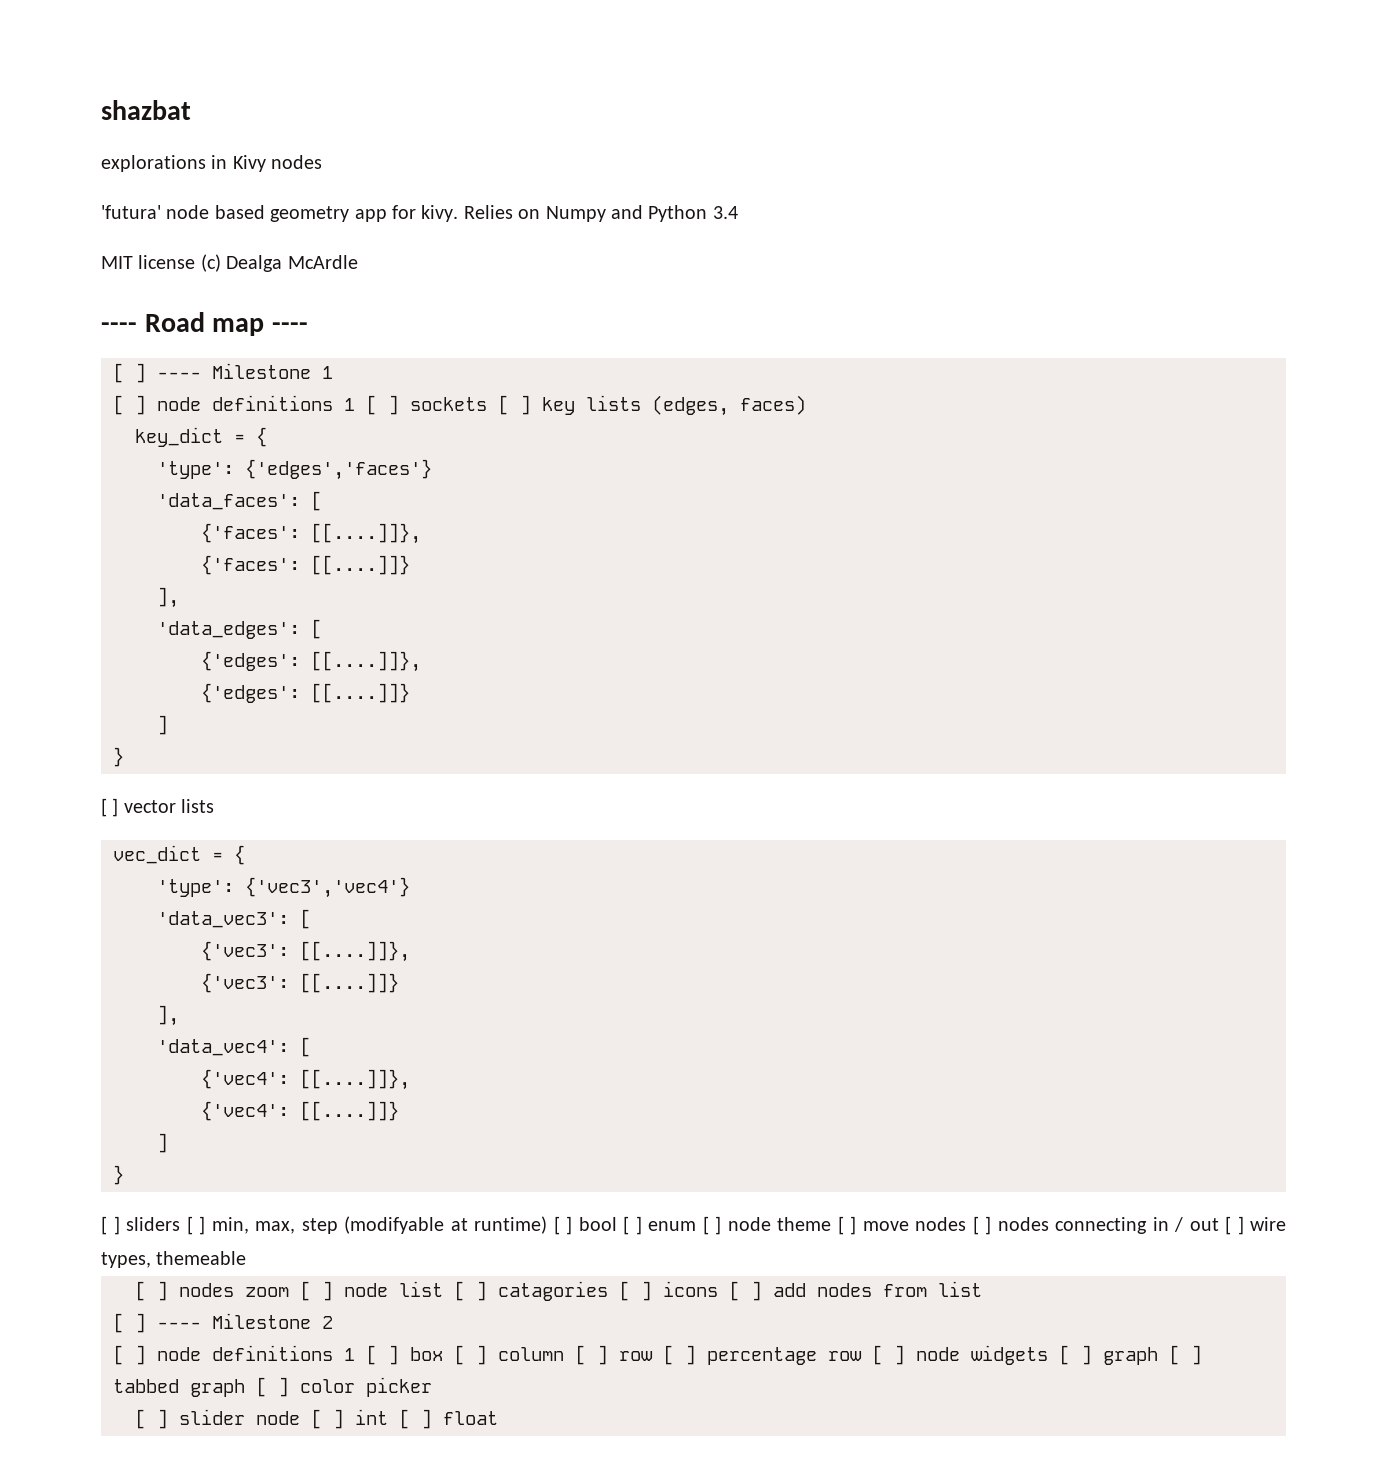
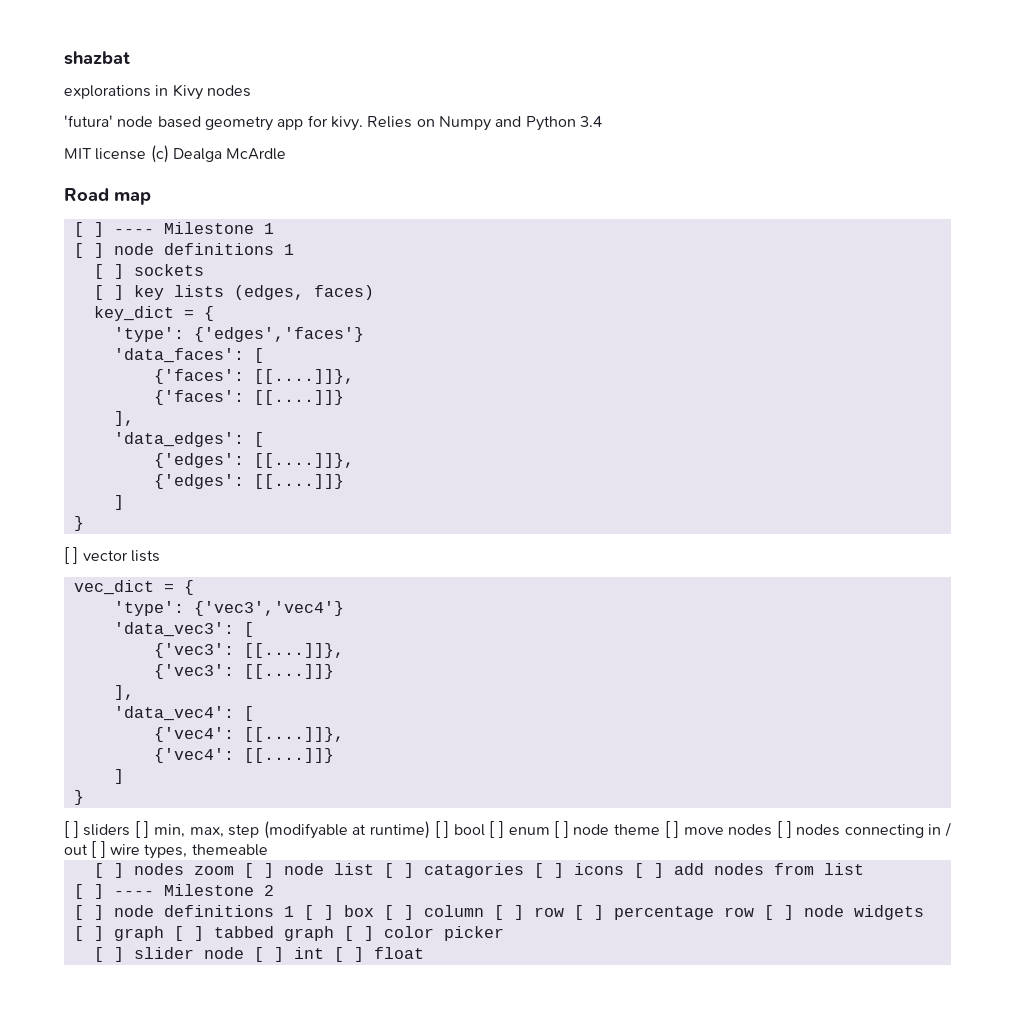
- ---- Road map ----
+ Road map
  [ ] ---- Milestone 1
- [ ] node definitions 1 [ ] sockets [ ] key lists (edges, faces)
+ [ ] node definitions 1
+ [ ] sockets
+ [ ] key lists (edges, faces)

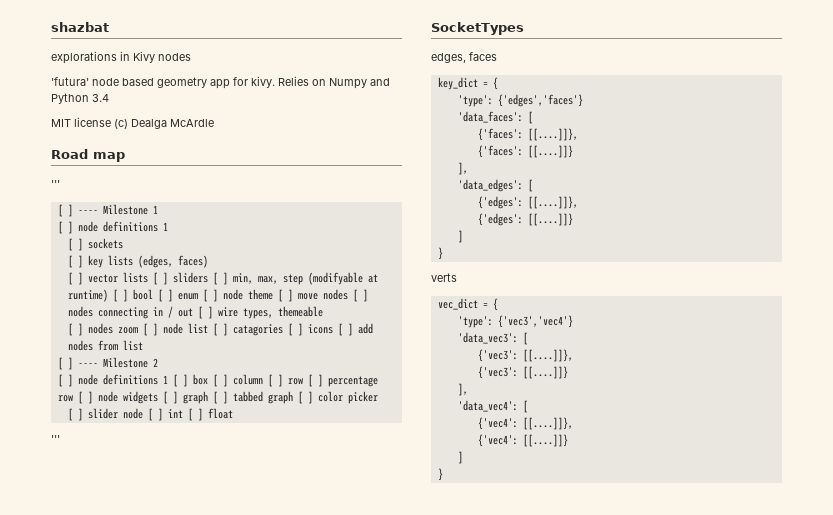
  Road map
+ '''
- key_dict = {
- 'type': {'edges','faces'}
- 'data_faces': [
- {'faces': [[....]]},
- {'faces': [[....]]}
- ],
- 'data_edges': [
- {'edges': [[....]]},
- {'edges': [[....]]}
- ]
- }
- [ ] vector lists
- vec_dict = {
- 'type': {'vec3','vec4'}
- 'data_vec3': [
- {'vec3': [[....]]},
- {'vec3': [[....]]}
- ],
- 'data_vec4': [
- {'vec4': [[....]]},
- {'vec4': [[....]]}
- ]
- }
- [ ] sliders [ ] min, max, step (modifyable at runtime) [ ] bool [ ] enum [ ] node theme [ ] move nodes [ ] nodes connecting in / out [ ] wire types, themeable
+ [ ] vector lists [ ] sliders [ ] min, max, step (modifyable at runtime) [ ] bool [ ] enum [ ] node theme [ ] move nodes [ ] nodes connecting in / out [ ] wire types, themeable
  [ ] slider node [ ] int [ ] float
+ '''
+ SocketTypes
+ edges, faces
+ key_dict = {
+ 'type': {'edges','faces'}
+ 'data_faces': [
+ {'faces': [[....]]},
+ {'faces': [[....]]}
+ ],
+ 'data_edges': [
+ {'edges': [[....]]},
+ {'edges': [[....]]}
+ ]
+ }
+ verts
+ vec_dict = {
+ 'type': {'vec3','vec4'}
+ 'data_vec3': [
+ {'vec3': [[....]]},
+ {'vec3': [[....]]}
+ ],
+ 'data_vec4': [
+ {'vec4': [[....]]},
+ {'vec4': [[....]]}
+ ]
+ }

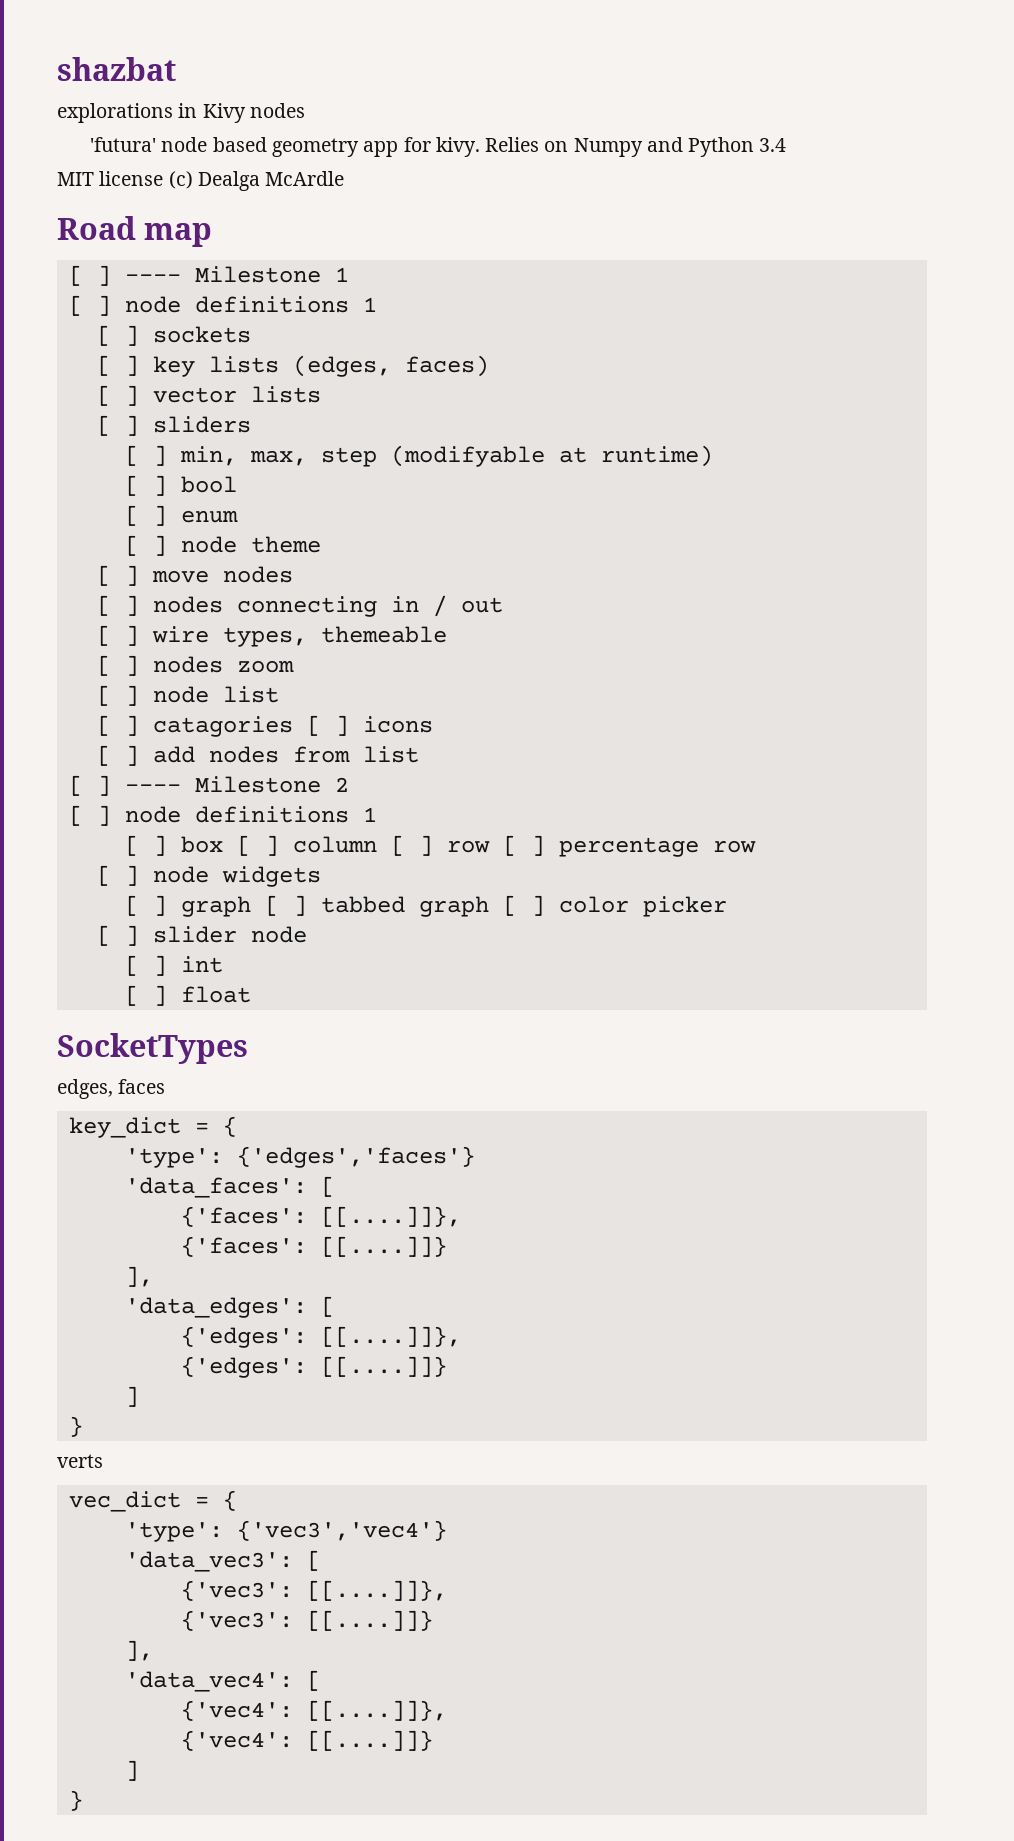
  Road map
- '''
- [ ] vector lists [ ] sliders [ ] min, max, step (modifyable at runtime) [ ] bool [ ] enum [ ] node theme [ ] move nodes [ ] nodes connecting in / out [ ] wire types, themeable
+ [ ] vector lists
+ [ ] sliders
+ [ ] min, max, step (modifyable at runtime)
+ [ ] bool
+ [ ] enum
+ [ ] node theme
+ [ ] move nodes
+ [ ] nodes connecting in / out
+ [ ] wire types, themeable
- [ ] nodes zoom [ ] node list [ ] catagories [ ] icons [ ] add nodes from list
+ [ ] nodes zoom
+ [ ] node list
+ [ ] catagories [ ] icons
+ [ ] add nodes from list
  [ ] ---- Milestone 2
- [ ] node definitions 1 [ ] box [ ] column [ ] row [ ] percentage row [ ] node widgets [ ] graph [ ] tabbed graph [ ] color picker
+ [ ] node definitions 1
+ [ ] box [ ] column [ ] row [ ] percentage row
+ [ ] node widgets
+ [ ] graph [ ] tabbed graph [ ] color picker
- [ ] slider node [ ] int [ ] float
- '''
+ [ ] slider node
+ [ ] int
+ [ ] float

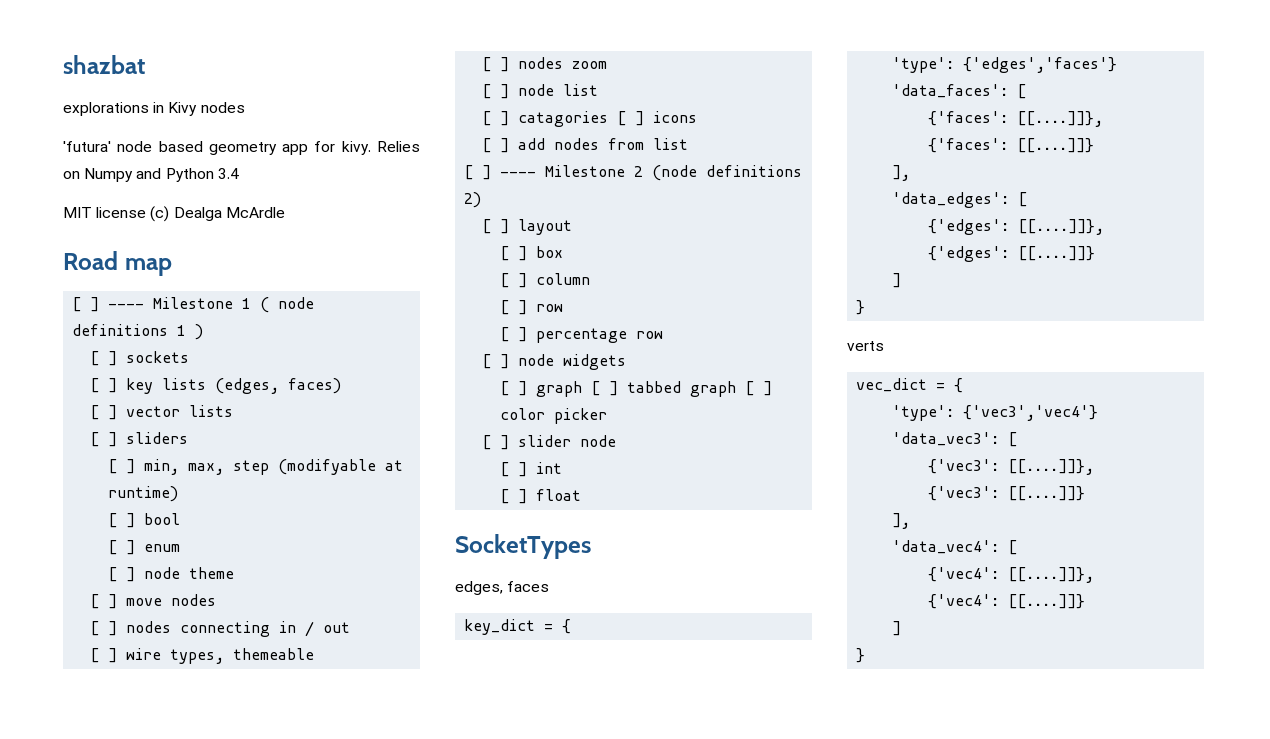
- [ ] ---- Milestone 1
- [ ] node definitions 1
+ [ ] ---- Milestone 1 ( node definitions 1 )
- [ ] ---- Milestone 2
- [ ] node definitions 1
+ [ ] ---- Milestone 2 (node definitions 2)
+ [ ] layout
- [ ] box [ ] column [ ] row [ ] percentage row
+ [ ] box
+ [ ] column
+ [ ] row
+ [ ] percentage row

